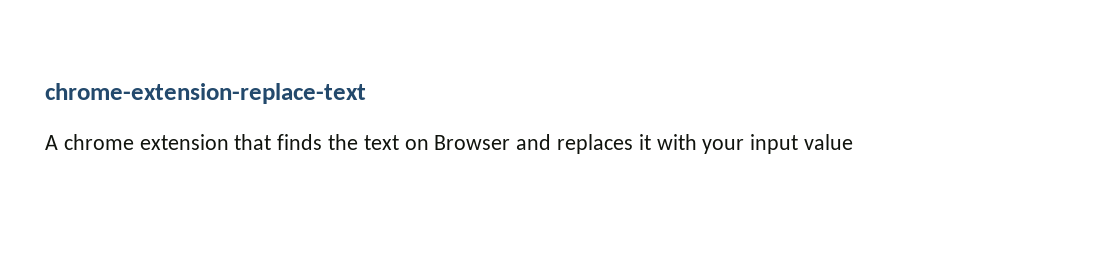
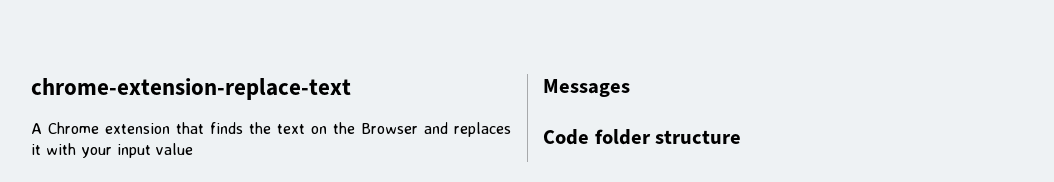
- A chrome extension that finds the text on Browser and replaces it with your input value
+ A Chrome extension that finds the text on the Browser and replaces it with your input value
+ Messages
+ Code folder structure

